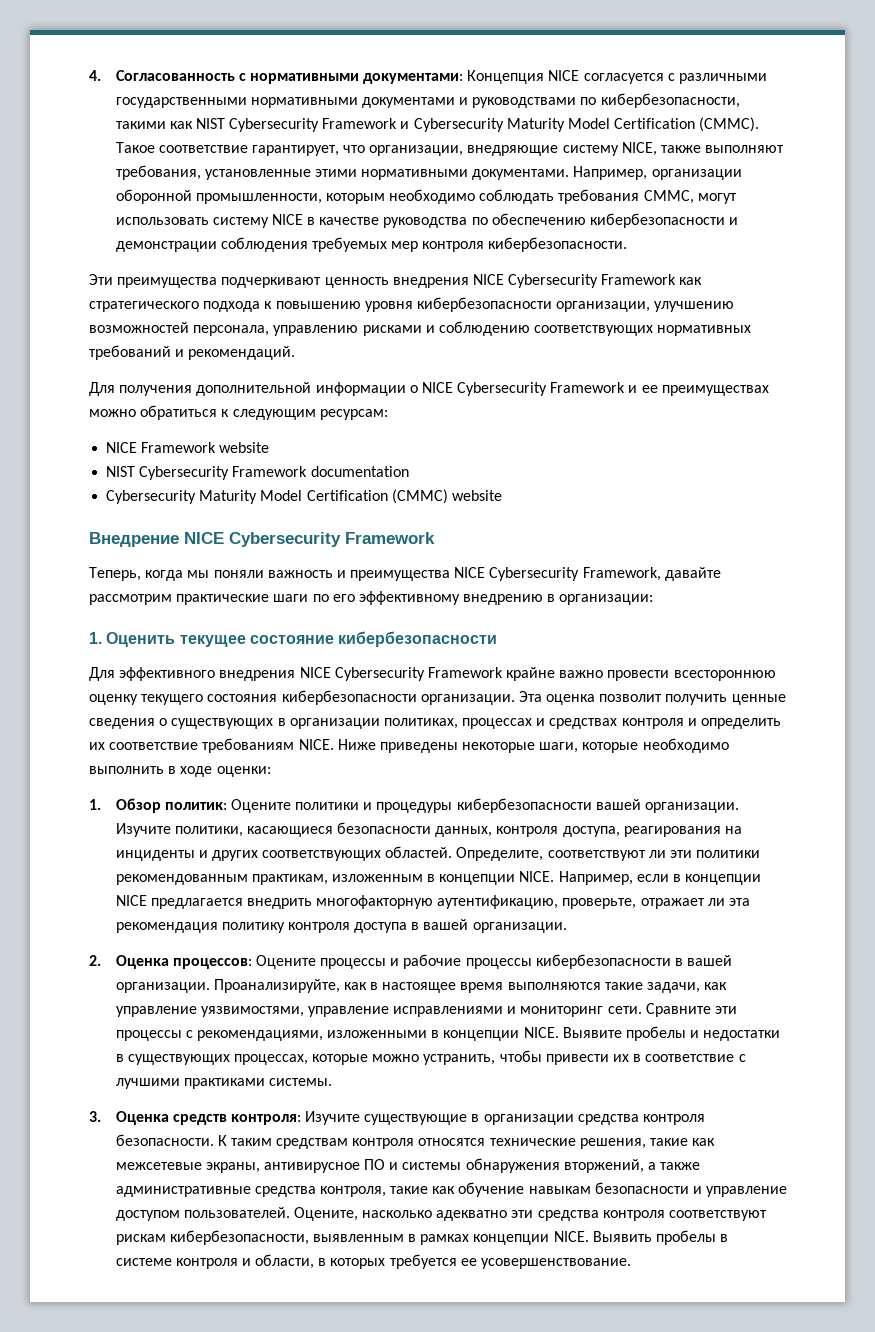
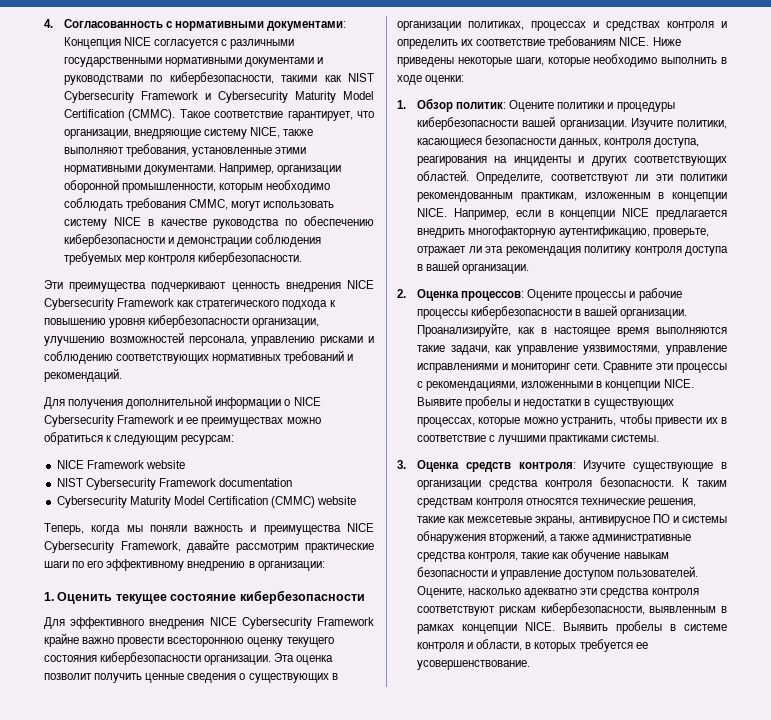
- Внедрение NICE Cybersecurity Framework

